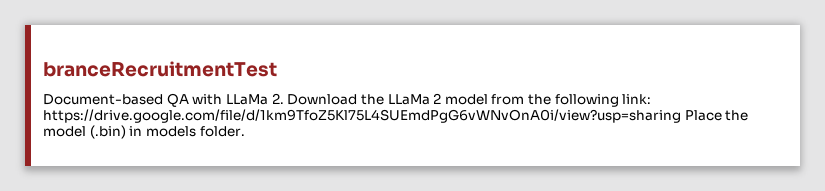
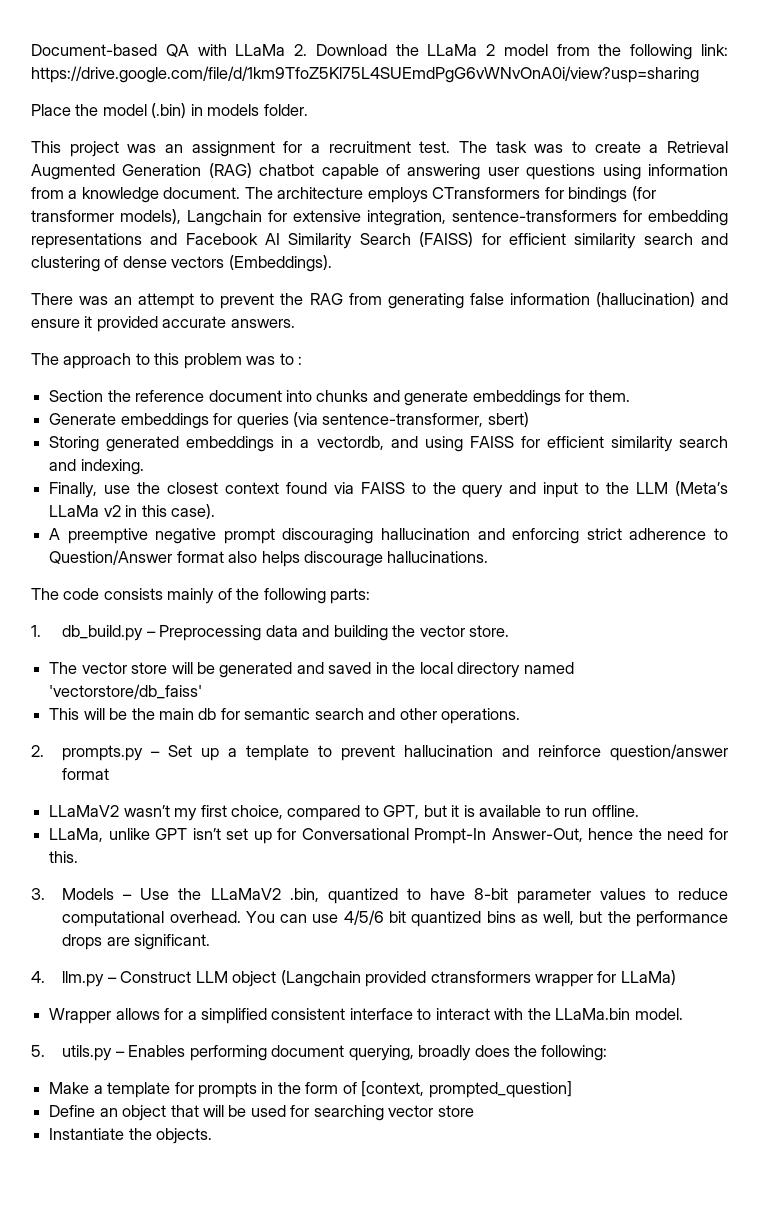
- branceRecruitmentTest
- Document-based QA with LLaMa 2. Download the LLaMa 2 model from the following link: https://drive.google.com/file/d/1km9TfoZ5Kl75L4SUEmdPgG6vWNvOnA0i/view?usp=sharing Place the model (.bin) in models folder.
+ Document-based QA with LLaMa 2. Download the LLaMa 2 model from the following link: https://drive.google.com/file/d/1km9TfoZ5Kl75L4SUEmdPgG6vWNvOnA0i/view?usp=sharing
+ Place the model (.bin) in models folder.
+ This project was an assignment for a recruitment test. The task was to create a Retrieval Augmented Generation (RAG) chatbot capable of answering user questions using information from a knowledge document. The architecture employs CTransformers for bindings (for transformer models), Langchain for extensive integration, sentence-transformers for embedding representations and Facebook AI Similarity Search (FAISS) for efficient similarity search and clustering of dense vectors (Embeddings).
+ There was an attempt to prevent the RAG from generating false information (hallucination) and ensure it provided accurate answers.
+ The approach to this problem was to :
+ Section the reference document into chunks and generate embeddings for them.
+ Generate embeddings for queries (via sentence-transformer, sbert)
+ Storing generated embeddings in a vectordb, and using FAISS for efficient similarity search and indexing.
+ Finally, use the closest context found via FAISS to the query and input to the LLM (Meta’s LLaMa v2 in this case).
+ A preemptive negative prompt discouraging hallucination and enforcing strict adherence to Question/Answer format also helps discourage hallucinations.
+ The code consists mainly of the following parts:
+ 1. db_build.py – Preprocessing data and building the vector store.
+ The vector store will be generated and saved in the local directory named 'vectorstore/db_faiss'
+ This will be the main db for semantic search and other operations.
+ 2. prompts.py – Set up a template to prevent hallucination and reinforce question/answer format
+ LLaMaV2 wasn’t my first choice, compared to GPT, but it is available to run offline.
+ LLaMa, unlike GPT isn’t set up for Conversational Prompt-In Answer-Out, hence the need for this.
+ 3. Models – Use the LLaMaV2 .bin, quantized to have 8-bit parameter values to reduce computational overhead. You can use 4/5/6 bit quantized bins as well, but the performance drops are significant.
+ 4. llm.py – Construct LLM object (Langchain provided ctransformers wrapper for LLaMa)
+ Wrapper allows for a simplified consistent interface to interact with the LLaMa.bin model.
+ 5. utils.py – Enables performing document querying, broadly does the following:
+ Make a template for prompts in the form of [context, prompted_question]
+ Define an object that will be used for searching vector store
+ Instantiate the objects.

